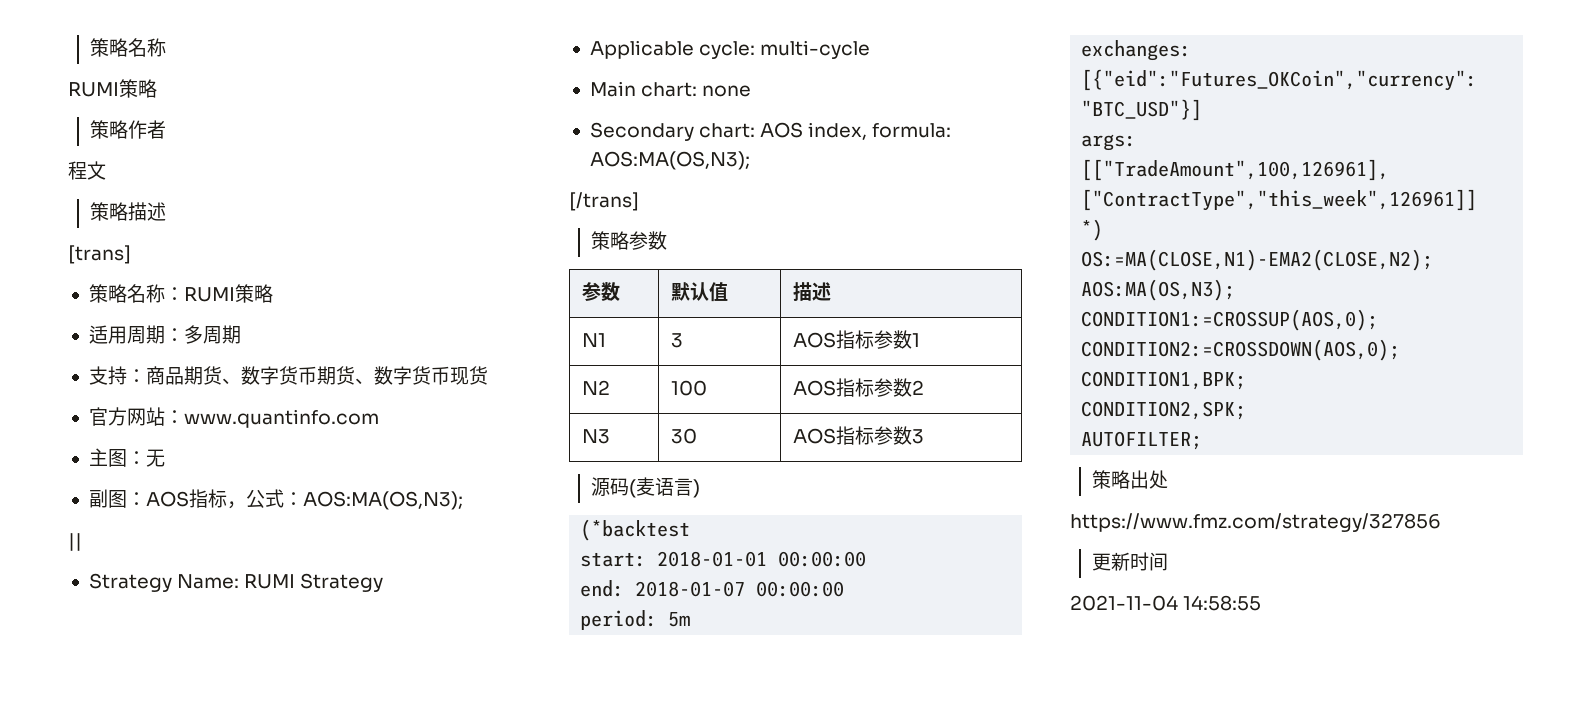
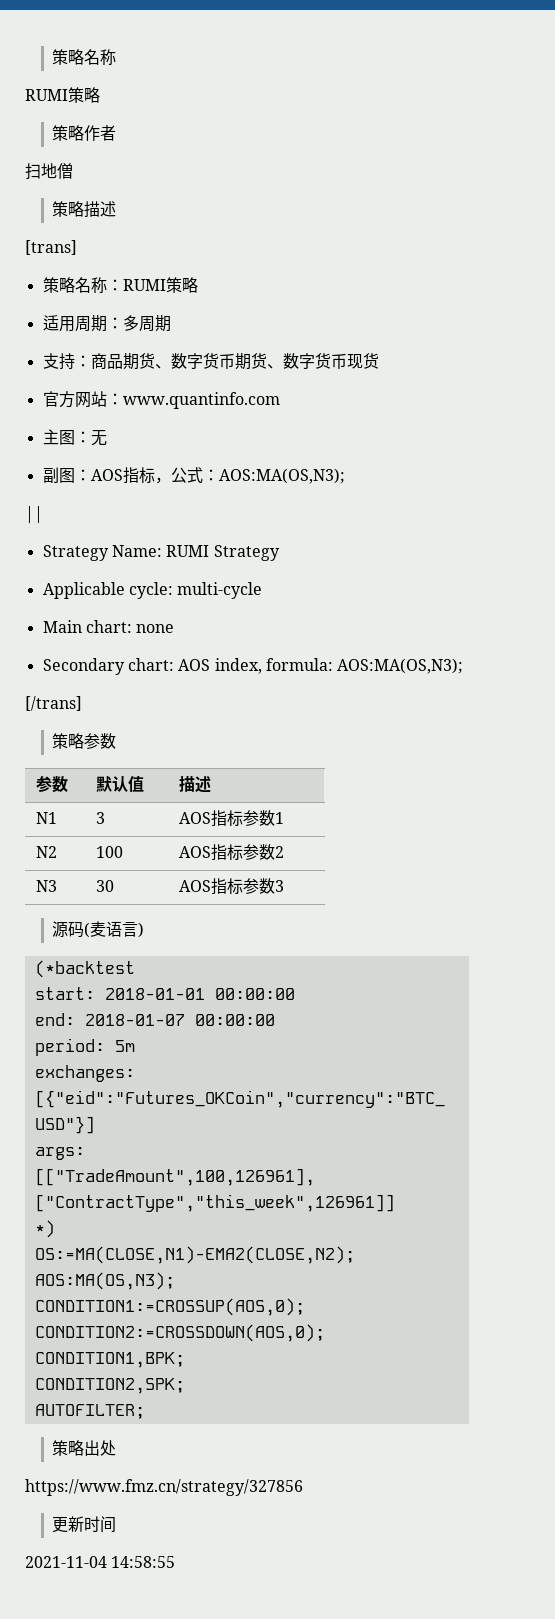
- 程文
+ 扫地僧
- https://www.fmz.com/strategy/327856
+ https://www.fmz.cn/strategy/327856

